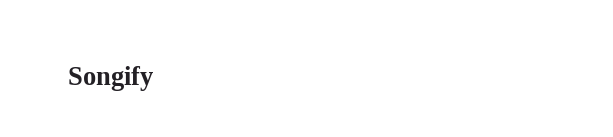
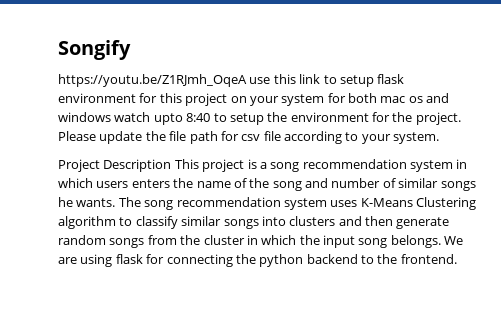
+ https://youtu.be/Z1RJmh_OqeA use this link to setup flask environment for this project on your system for both mac os and windows watch upto 8:40 to setup the environment for the project. Please update the file path for csv file according to your system.
+ Project Description This project is a song recommendation system in which users enters the name of the song and number of similar songs he wants. The song recommendation system uses K-Means Clustering algorithm to classify similar songs into clusters and then generate random songs from the cluster in which the input song belongs. We are using flask for connecting the python backend to the frontend.

